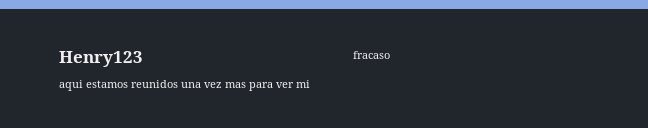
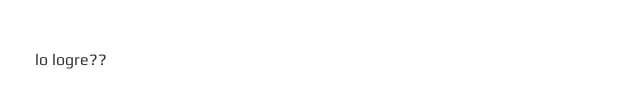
- Henry123
- aqui estamos reunidos una vez mas para ver mi fracaso
+ lo logre??

